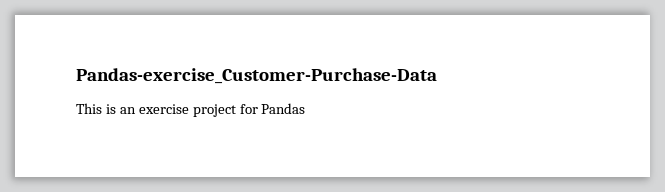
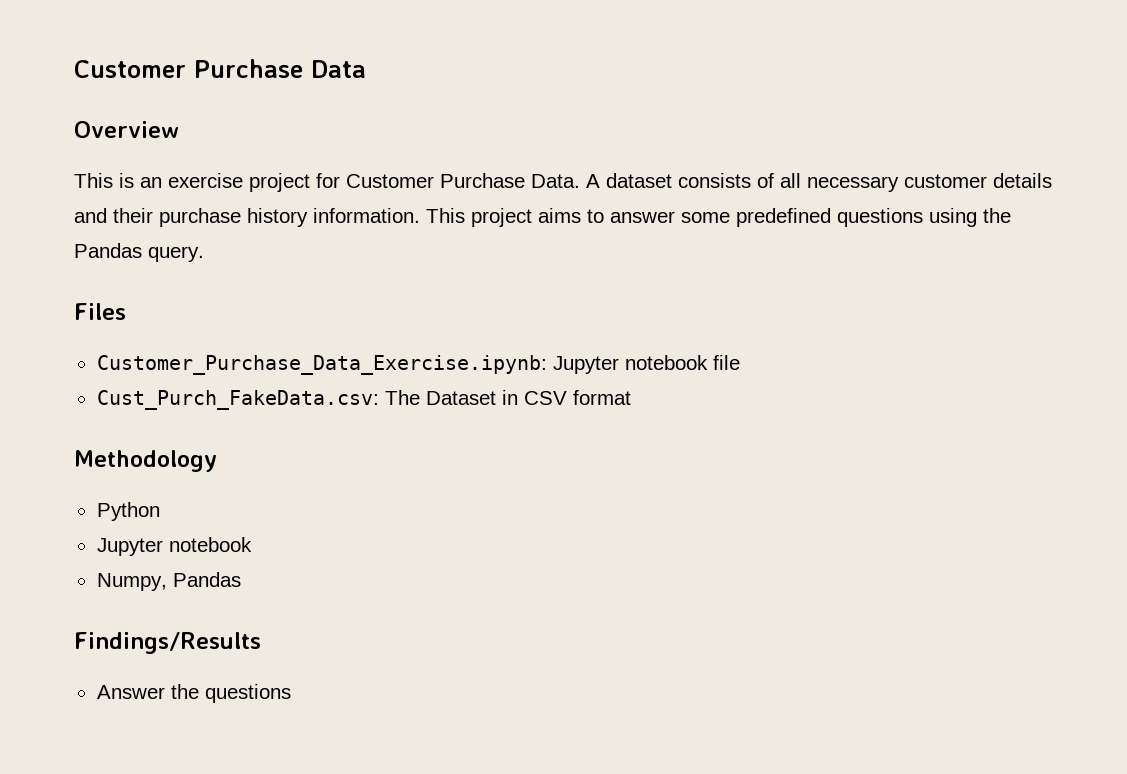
- Pandas-exercise_Customer-Purchase-Data
+ Customer Purchase Data
+ Overview
- This is an exercise project for Pandas
+ This is an exercise project for Customer Purchase Data. A dataset consists of all necessary customer details and their purchase history information. This project aims to answer some predefined questions using the Pandas query.
+ Files
+ Customer_Purchase_Data_Exercise.ipynb: Jupyter notebook file
+ Cust_Purch_FakeData.csv: The Dataset in CSV format
+ Methodology
+ Python
+ Jupyter notebook
+ Numpy, Pandas
+ Findings/Results
+ Answer the questions

